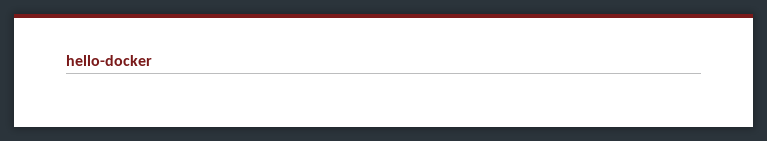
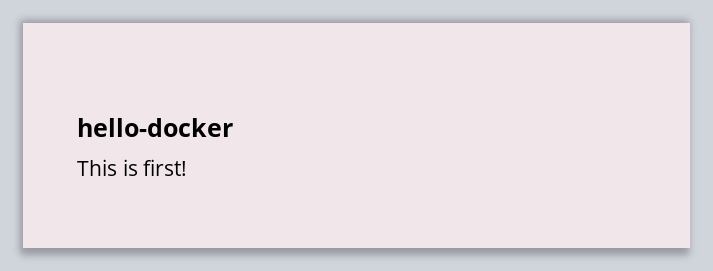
+ This is first!

